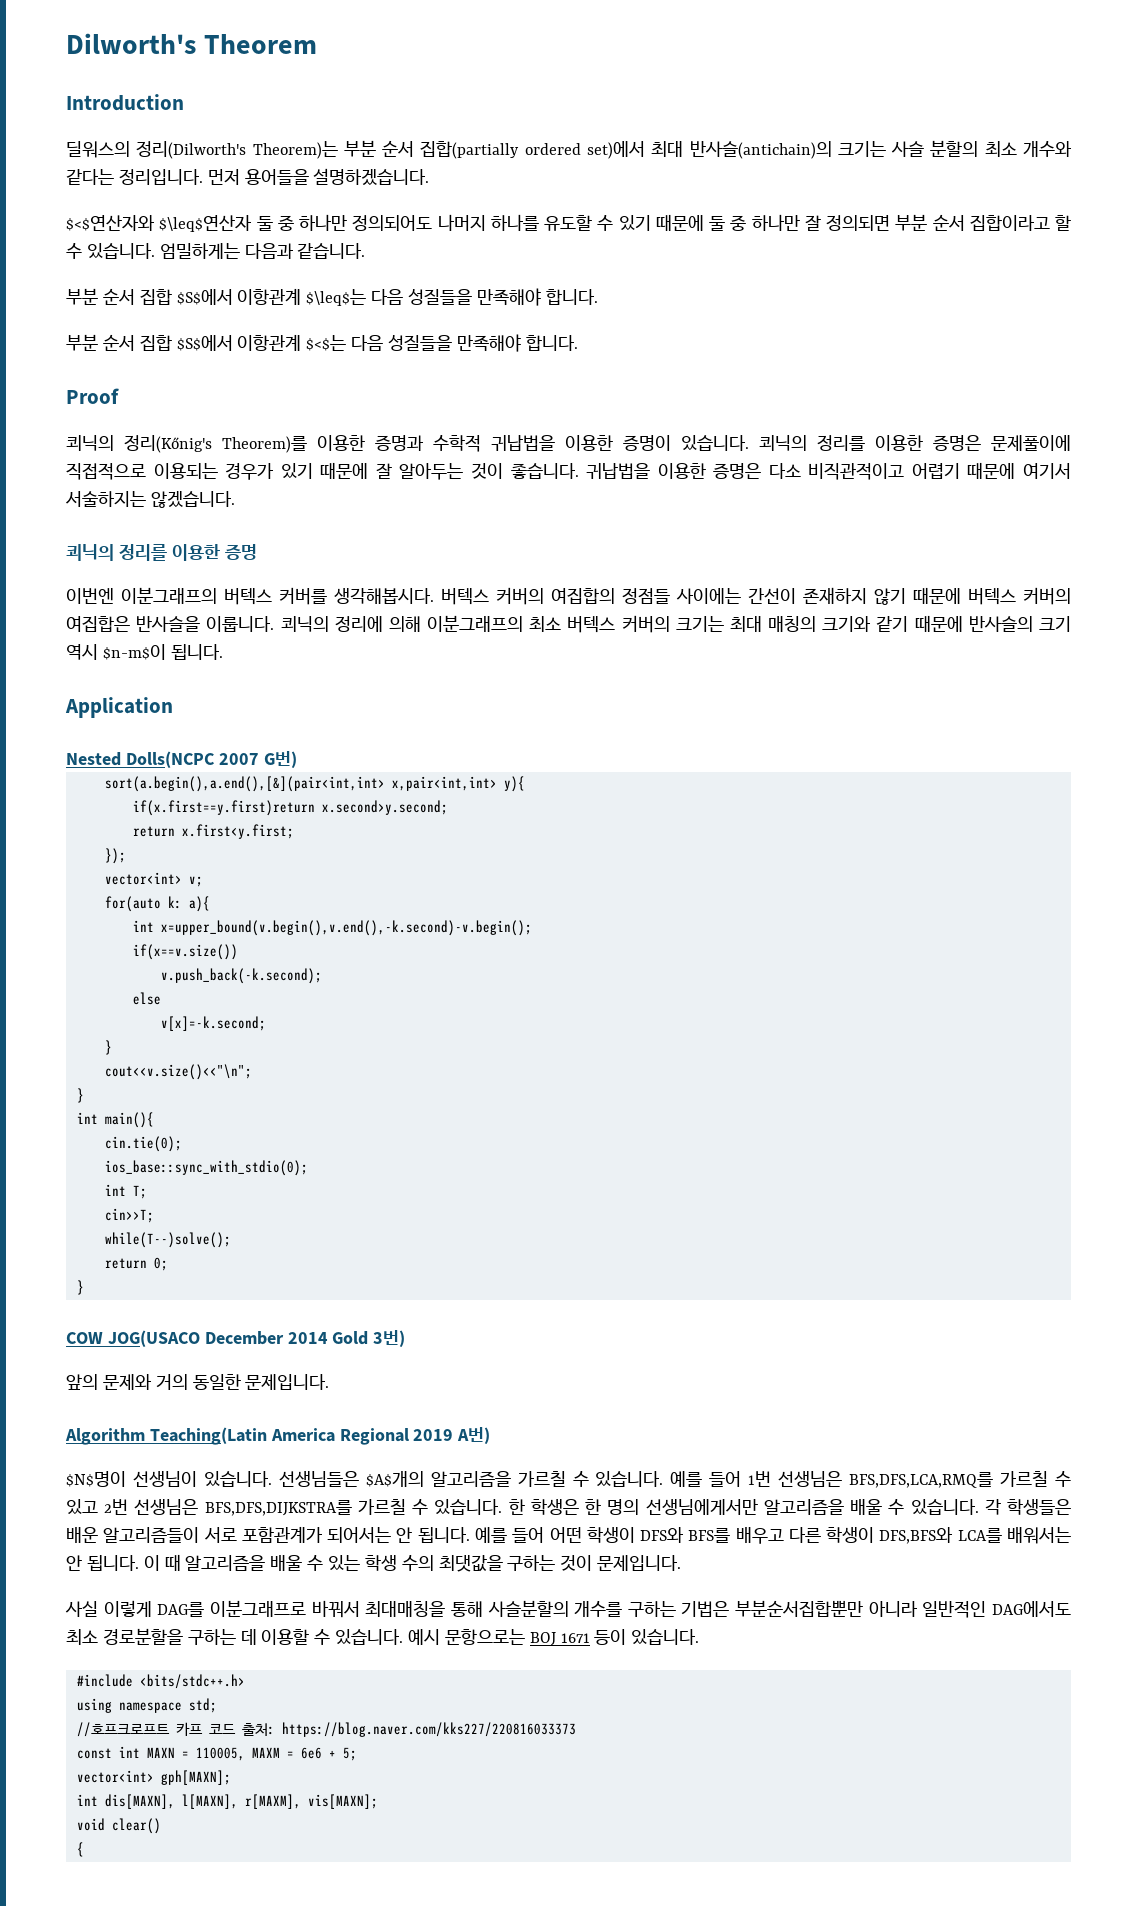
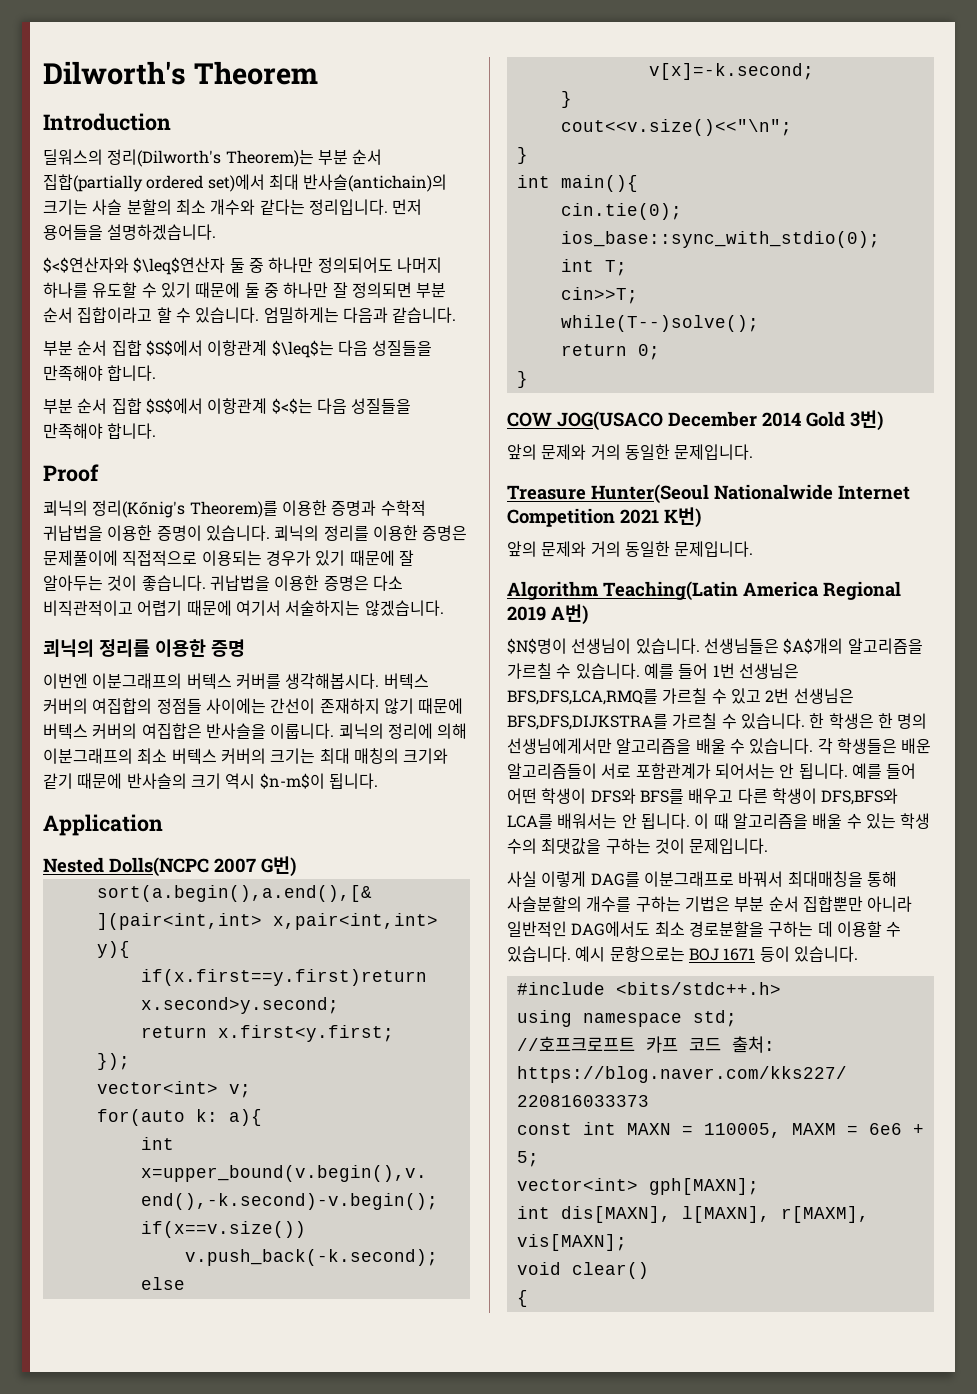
+ Treasure Hunter(Seoul Nationalwide Internet Competition 2021 K번)
+ 앞의 문제와 거의 동일한 문제입니다.
- 사실 이렇게 DAG를 이분그래프로 바꿔서 최대매칭을 통해 사슬분할의 개수를 구하는 기법은 부분순서집합뿐만 아니라 일반적인 DAG에서도 최소 경로분할을 구하는 데 이용할 수 있습니다.
+ 사실 이렇게 DAG를 이분그래프로 바꿔서 최대매칭을 통해 사슬분할의 개수를 구하는 기법은 부분 순서 집합뿐만 아니라 일반적인 DAG에서도 최소 경로분할을 구하는 데 이용할 수 있습니다.

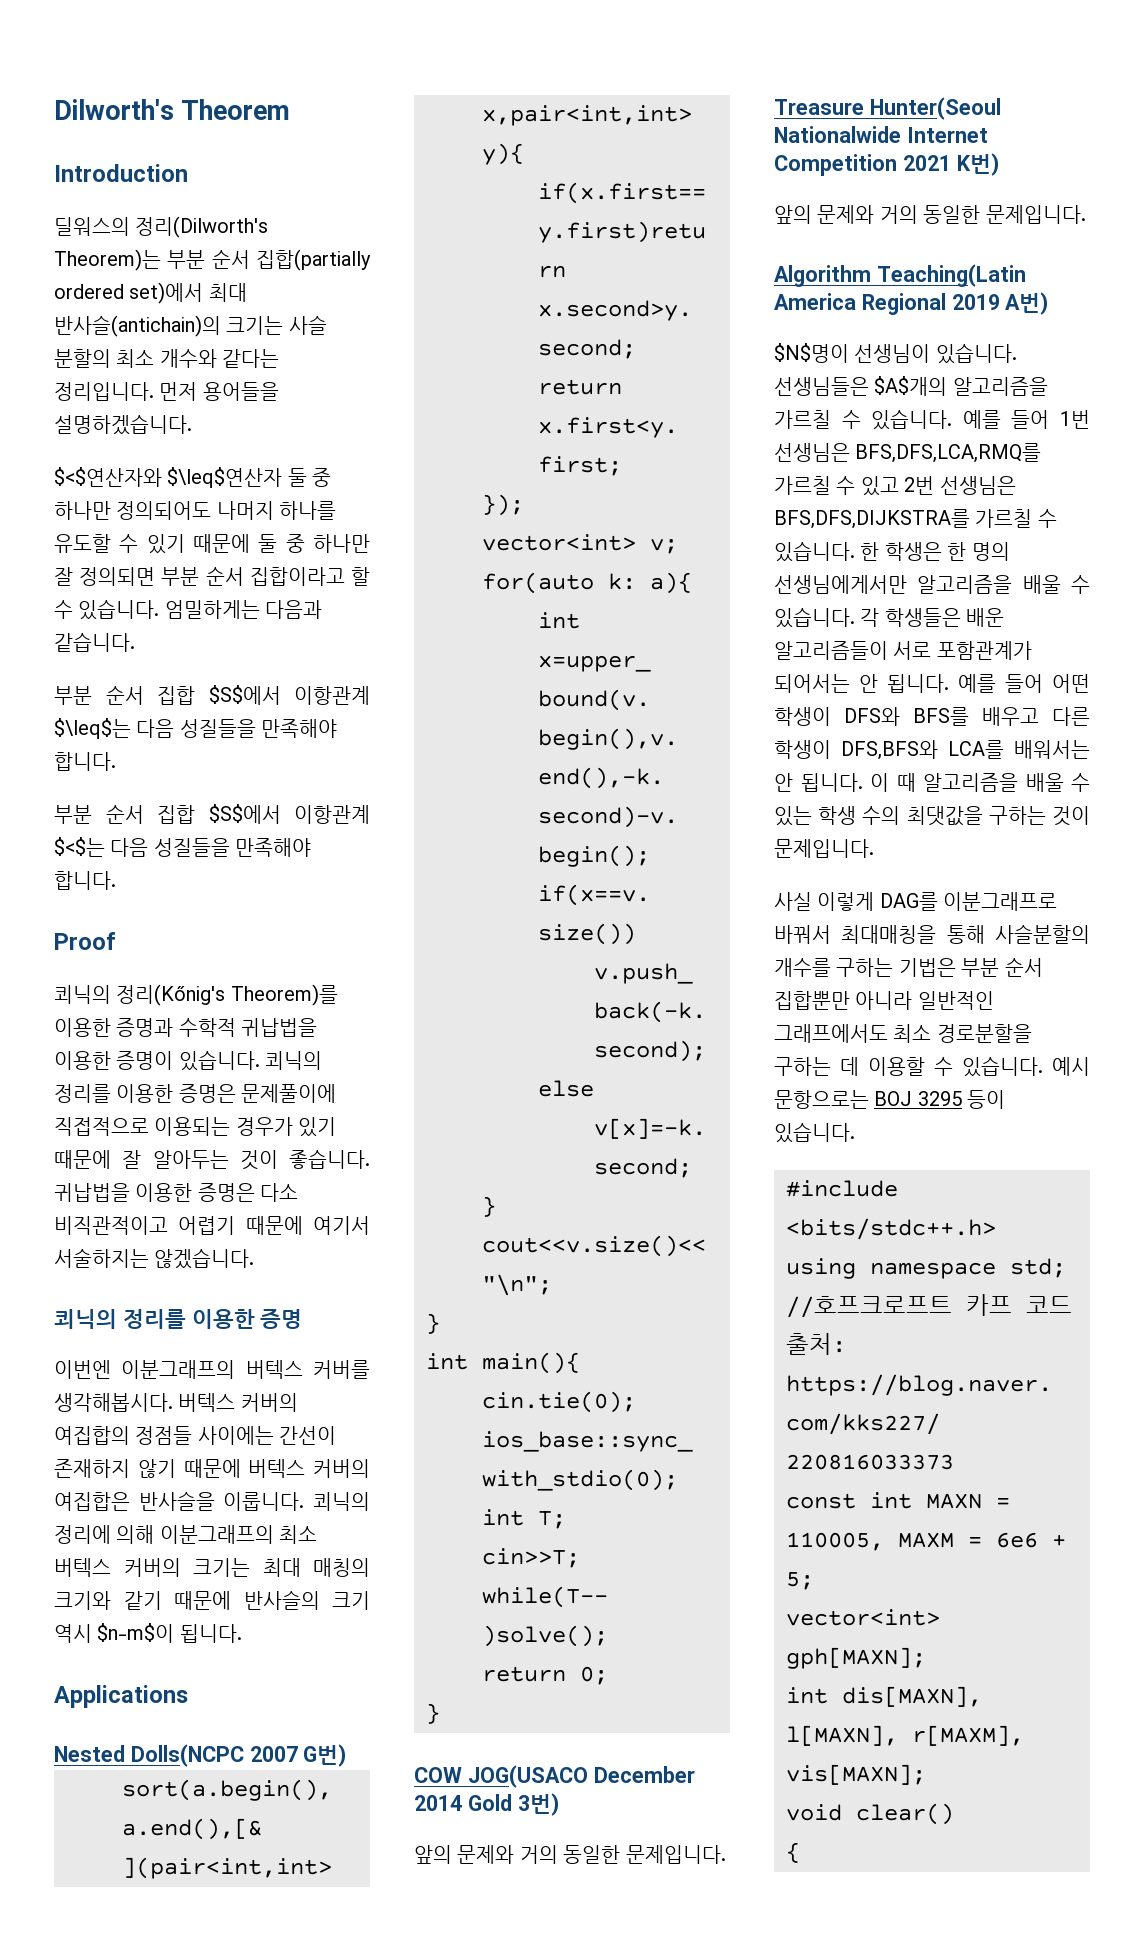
- Application
+ Applications
- 사실 이렇게 DAG를 이분그래프로 바꿔서 최대매칭을 통해 사슬분할의 개수를 구하는 기법은 부분 순서 집합뿐만 아니라 일반적인 DAG에서도 최소 경로분할을 구하는 데 이용할 수 있습니다.
+ 사실 이렇게 DAG를 이분그래프로 바꿔서 최대매칭을 통해 사슬분할의 개수를 구하는 기법은 부분 순서 집합뿐만 아니라 일반적인 그래프에서도 최소 경로분할을 구하는 데 이용할 수 있습니다.
- 예시 문항으로는 BOJ 1671 등이 있습니다.
+ 예시 문항으로는 BOJ 3295 등이 있습니다.

